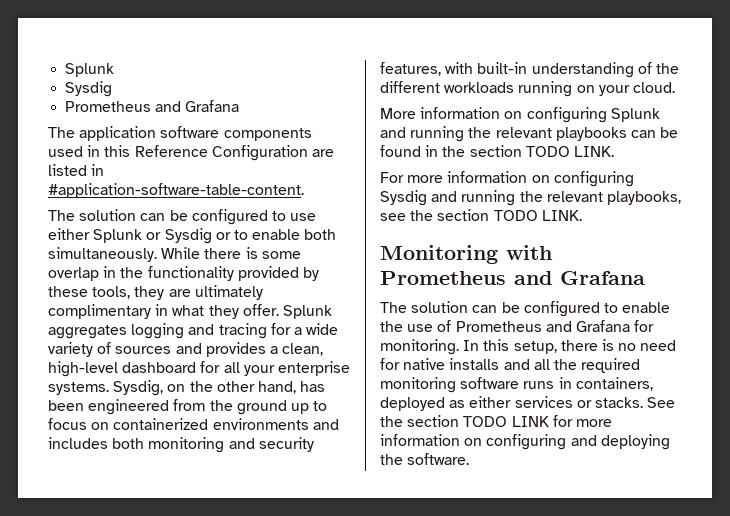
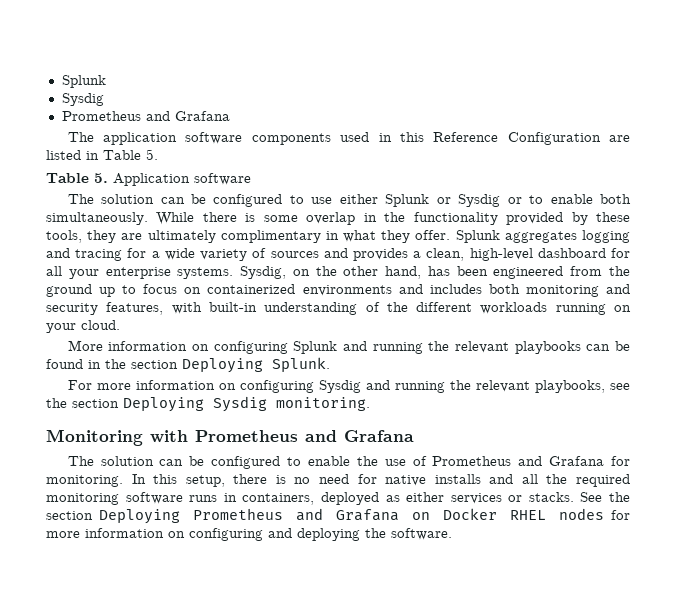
- The application software components used in this Reference Configuration are listed in #application-software-table-content.
+ The application software components used in this Reference Configuration are listed in Table 5.
+ Table 5. Application software
- More information on configuring Splunk and running the relevant playbooks can be found in the section TODO LINK.
+ More information on configuring Splunk and running the relevant playbooks can be found in the section Deploying Splunk.
- For more information on configuring Sysdig and running the relevant playbooks, see the section TODO LINK.
+ For more information on configuring Sysdig and running the relevant playbooks, see the section Deploying Sysdig monitoring.
- See the section TODO LINK for more information on configuring and deploying the software.
+ See the section Deploying Prometheus and Grafana on Docker RHEL nodes for more information on configuring and deploying the software.

